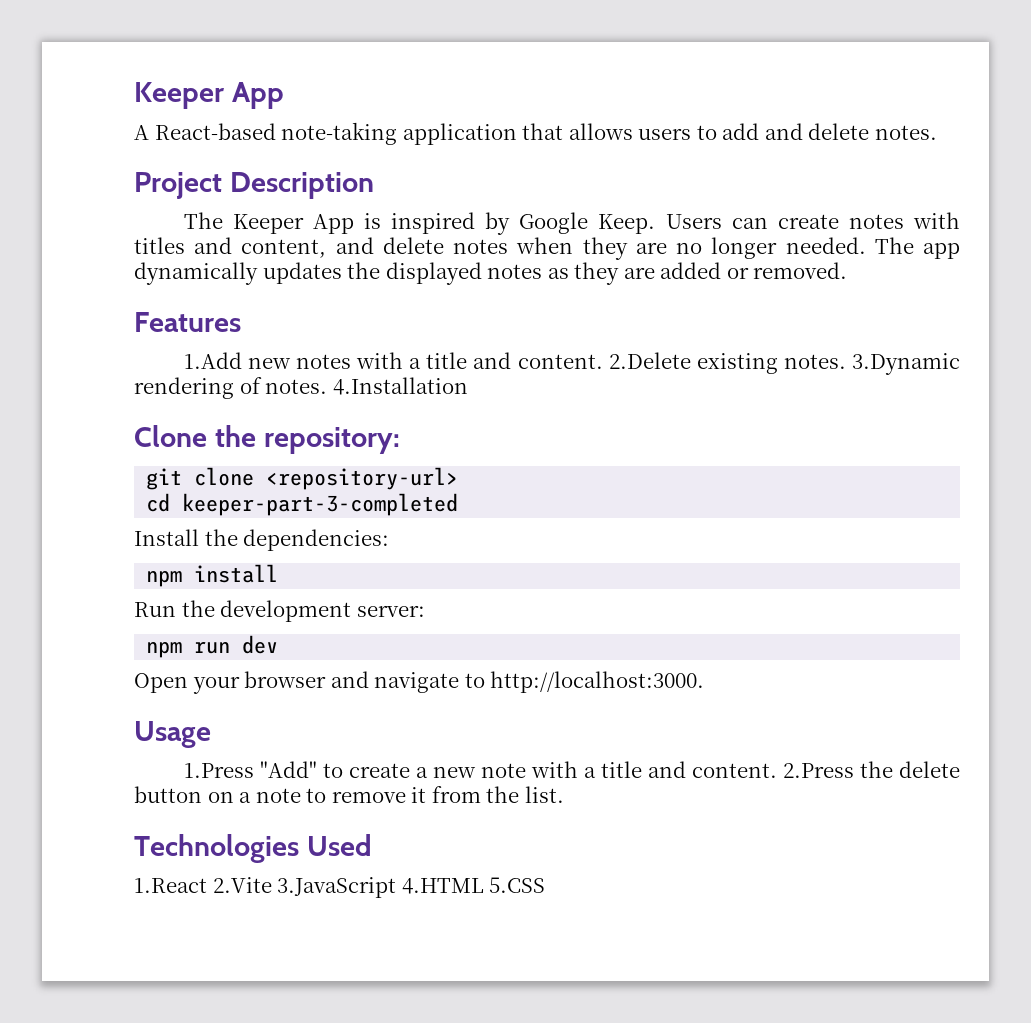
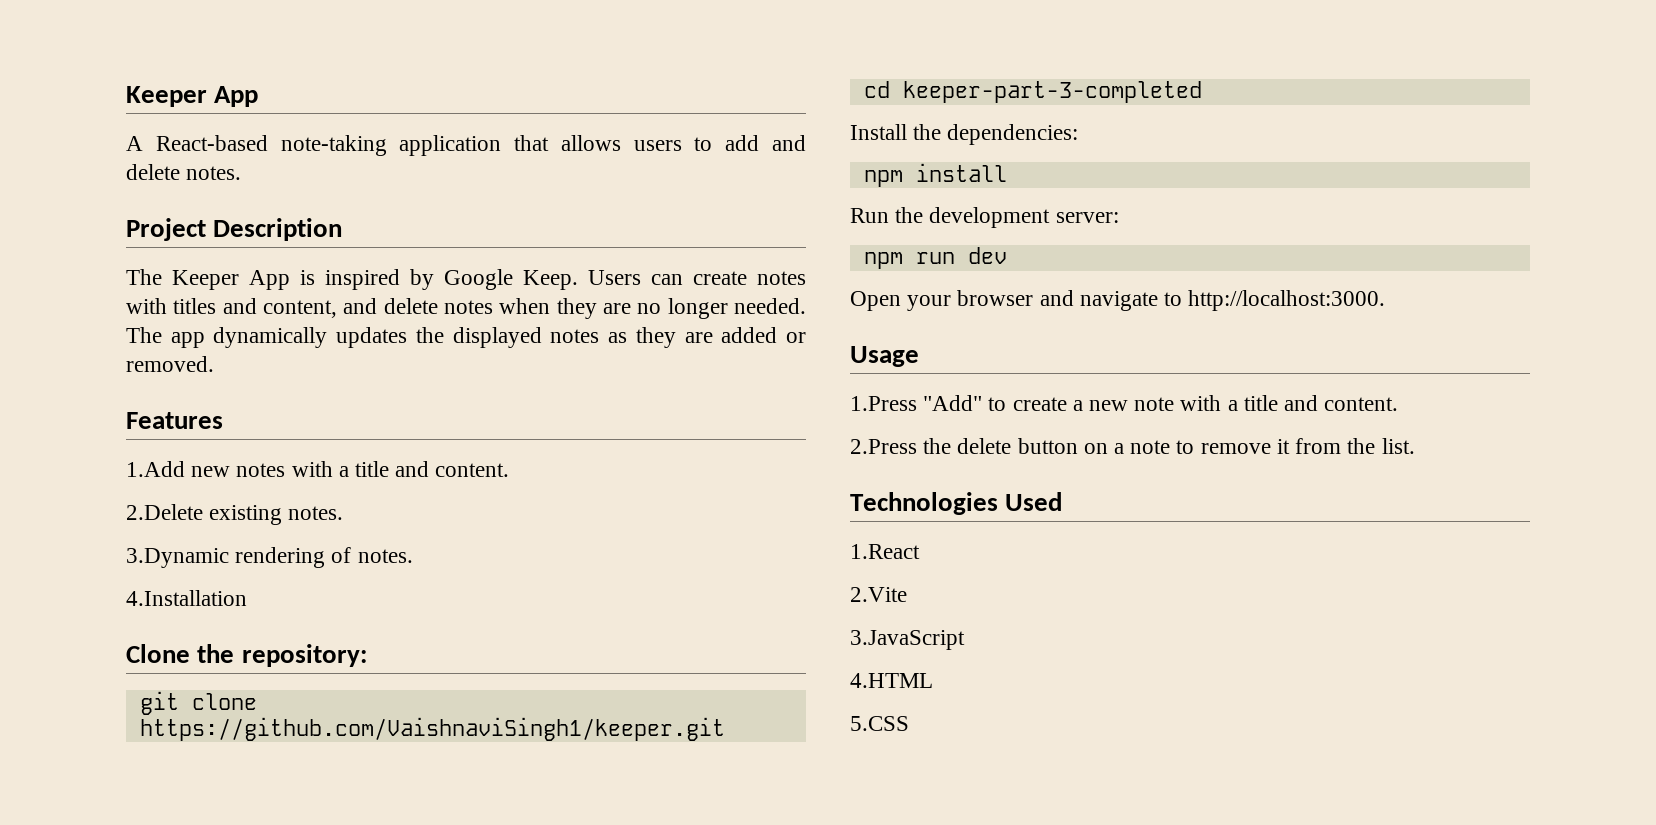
- 1.Add new notes with a title and content. 2.Delete existing notes. 3.Dynamic rendering of notes. 4.Installation
+ 1.Add new notes with a title and content.
+ 2.Delete existing notes.
+ 3.Dynamic rendering of notes.
+ 4.Installation
- git clone <repository-url>
+ git clone https://github.com/VaishnaviSingh1/keeper.git
- 1.Press "Add" to create a new note with a title and content. 2.Press the delete button on a note to remove it from the list.
+ 1.Press "Add" to create a new note with a title and content.
+ 2.Press the delete button on a note to remove it from the list.
- 1.React 2.Vite 3.JavaScript 4.HTML 5.CSS
+ 1.React
+ 2.Vite
+ 3.JavaScript
+ 4.HTML
+ 5.CSS

